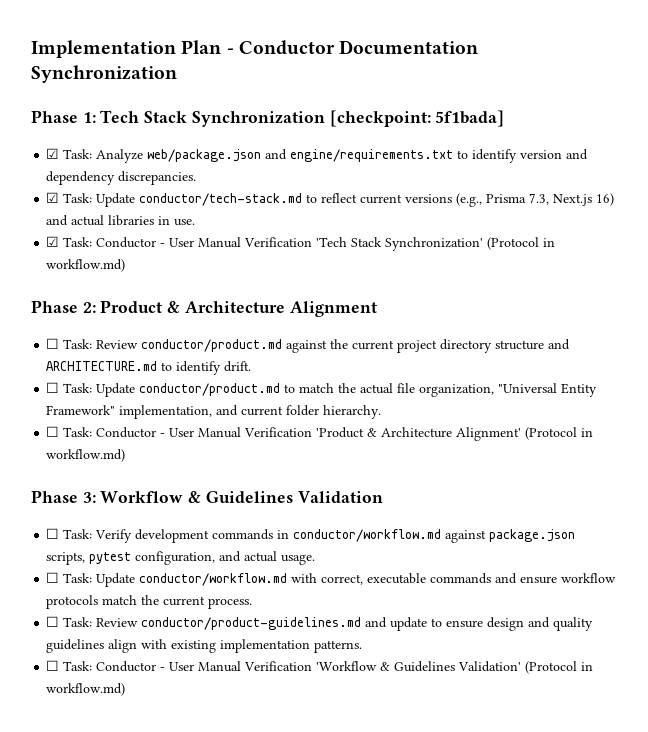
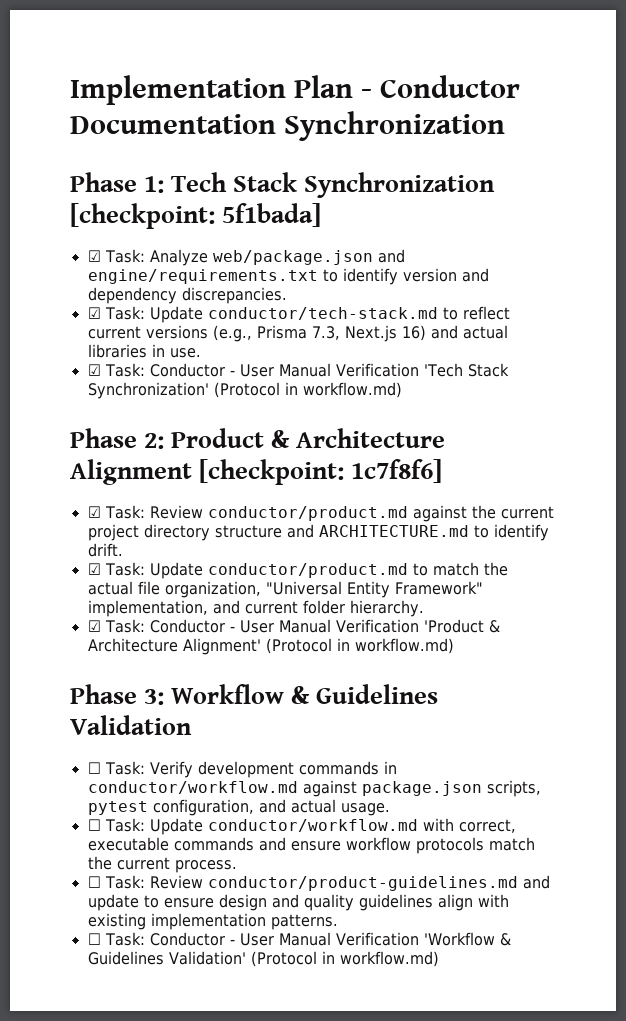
- Phase 2: Product & Architecture Alignment
- ☐ Task: Review conductor/product.md against the current project directory structure and ARCHITECTURE.md to identify drift.
+ Phase 2: Product & Architecture Alignment [checkpoint: 1c7f8f6]
+ ☑ Task: Review conductor/product.md against the current project directory structure and ARCHITECTURE.md to identify drift.
- ☐ Task: Update conductor/product.md to match the actual file organization, "Universal Entity Framework" implementation, and current folder hierarchy.
+ ☑ Task: Update conductor/product.md to match the actual file organization, "Universal Entity Framework" implementation, and current folder hierarchy.
- ☐ Task: Conductor - User Manual Verification 'Product & Architecture Alignment' (Protocol in workflow.md)
+ ☑ Task: Conductor - User Manual Verification 'Product & Architecture Alignment' (Protocol in workflow.md)

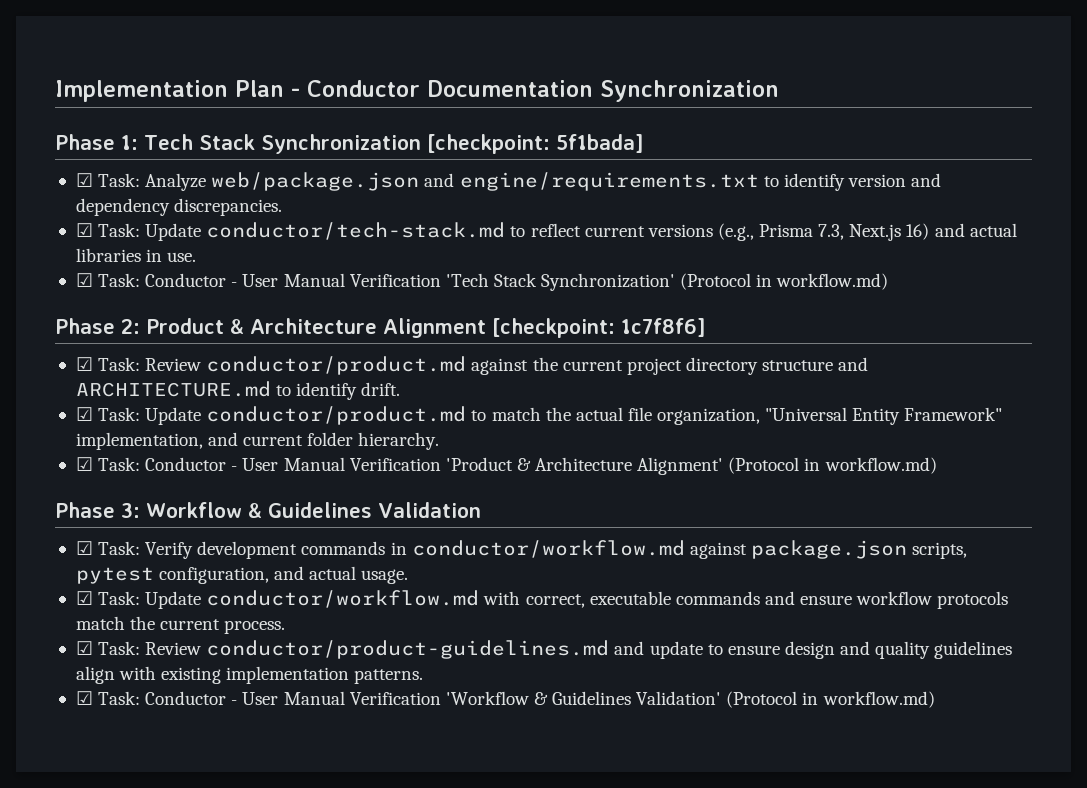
- ☐ Task: Verify development commands in conductor/workflow.md against package.json scripts, pytest configuration, and actual usage.
+ ☑ Task: Verify development commands in conductor/workflow.md against package.json scripts, pytest configuration, and actual usage.
- ☐ Task: Update conductor/workflow.md with correct, executable commands and ensure workflow protocols match the current process.
+ ☑ Task: Update conductor/workflow.md with correct, executable commands and ensure workflow protocols match the current process.
- ☐ Task: Review conductor/product-guidelines.md and update to ensure design and quality guidelines align with existing implementation patterns.
+ ☑ Task: Review conductor/product-guidelines.md and update to ensure design and quality guidelines align with existing implementation patterns.
- ☐ Task: Conductor - User Manual Verification 'Workflow & Guidelines Validation' (Protocol in workflow.md)
+ ☑ Task: Conductor - User Manual Verification 'Workflow & Guidelines Validation' (Protocol in workflow.md)

